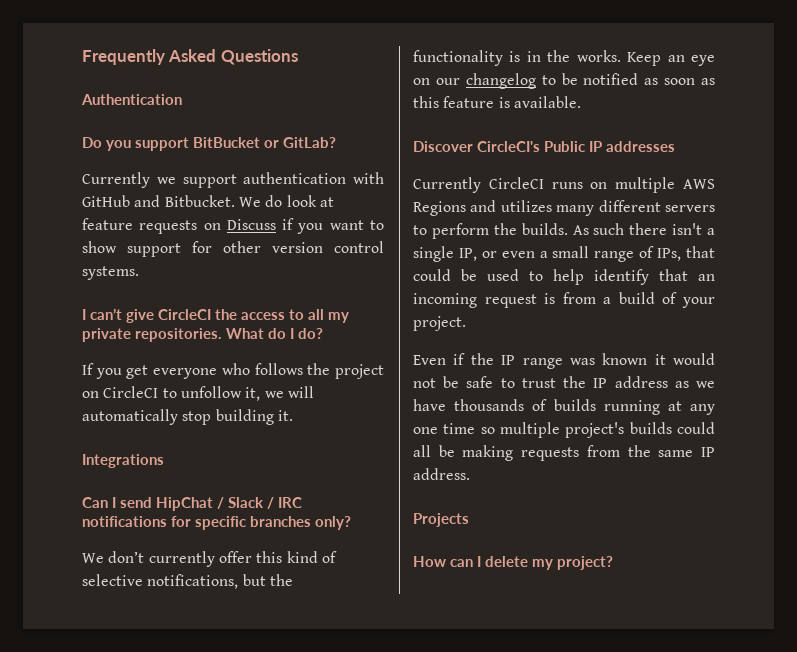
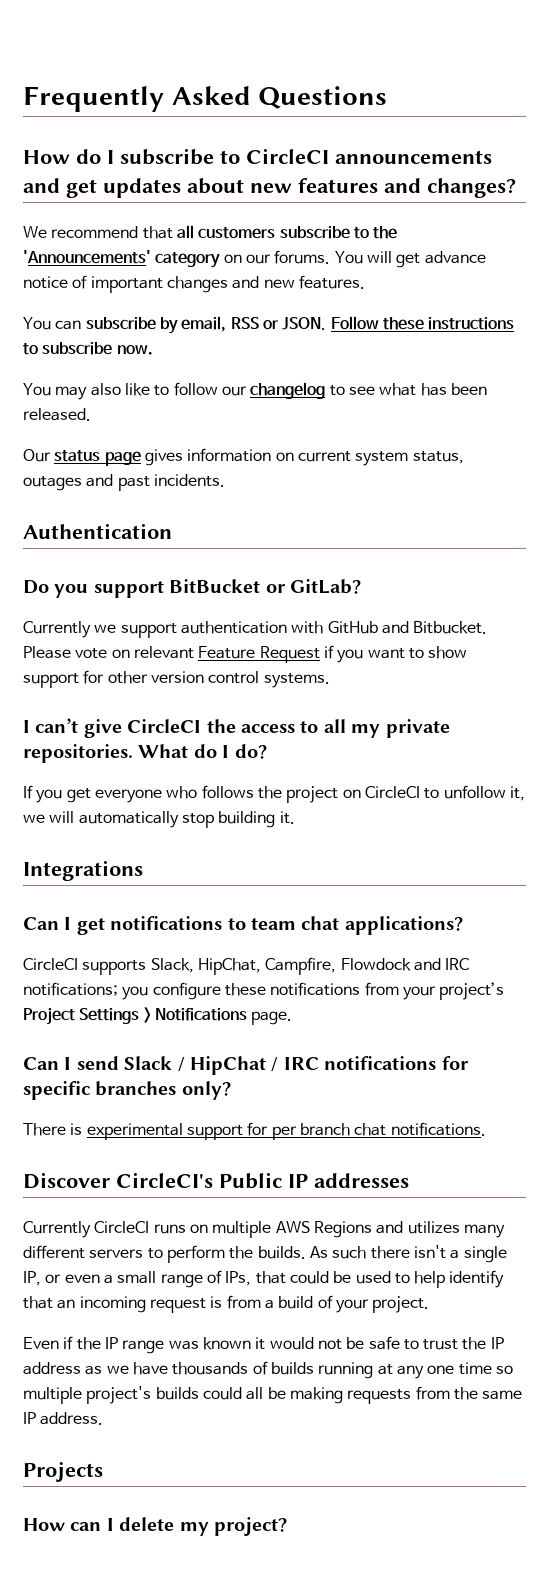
+ How do I subscribe to CircleCI announcements and get updates about new features and changes?
+ We recommend that all customers subscribe to the 'Announcements' category on our forums. You will get advance notice of important changes and new features.
+ You can subscribe by email, RSS or JSON. Follow these instructions to subscribe now.
+ You may also like to follow our changelog to see what has been released.
+ Our status page gives information on current system status, outages and past incidents.
- We do look at feature requests on Discuss if you want to show support for other version control systems.
+ Please vote on relevant Feature Request if you want to show support for other version control systems.
+ Can I get notifications to team chat applications?
+ CircleCI supports Slack, HipChat, Campfire, Flowdock and IRC notifications; you configure these notifications from your project’s Project Settings > Notifications page.
- Can I send HipChat / Slack / IRC notifications for specific branches only?
+ Can I send Slack / HipChat / IRC notifications for specific branches only?
- We don’t currently offer this kind of selective notifications, but the functionality is in the works. Keep an eye on our changelog to be notified as soon as this feature is available.
+ There is experimental support for per branch chat notifications.

